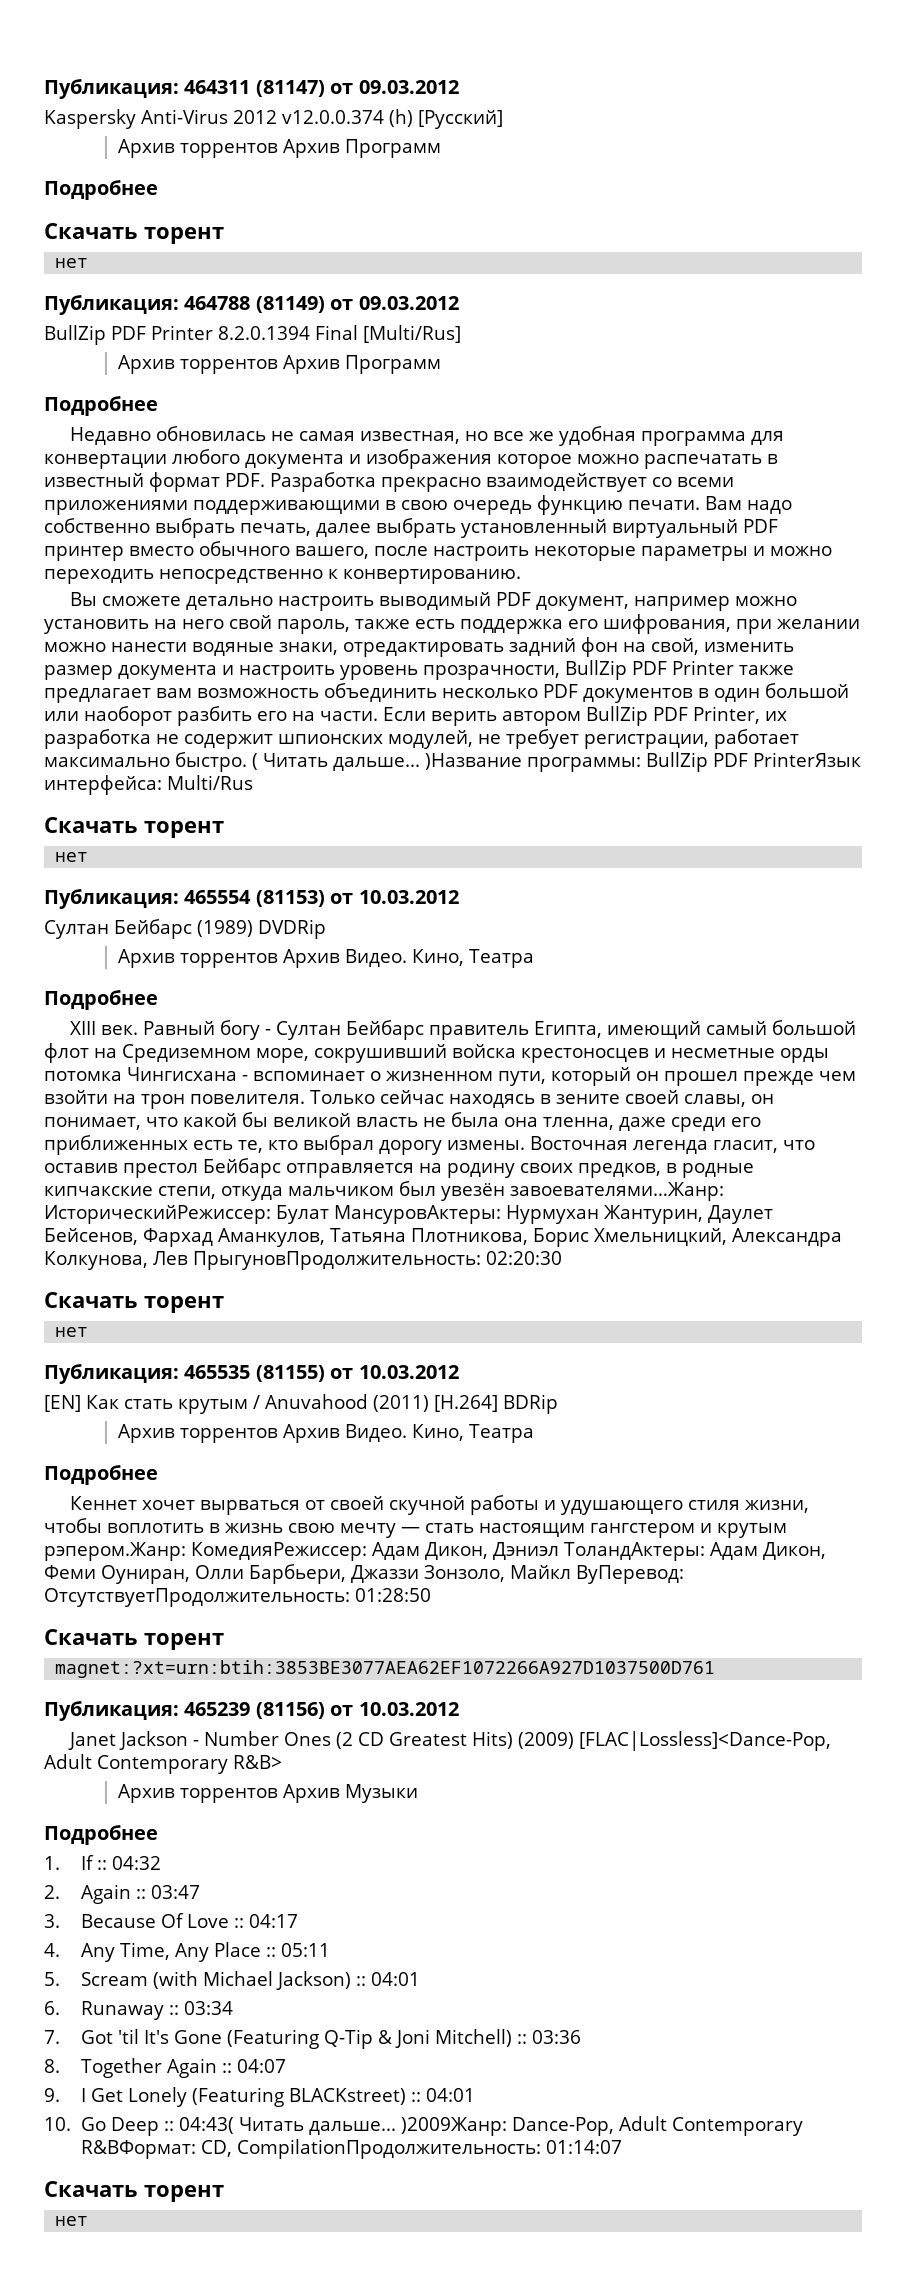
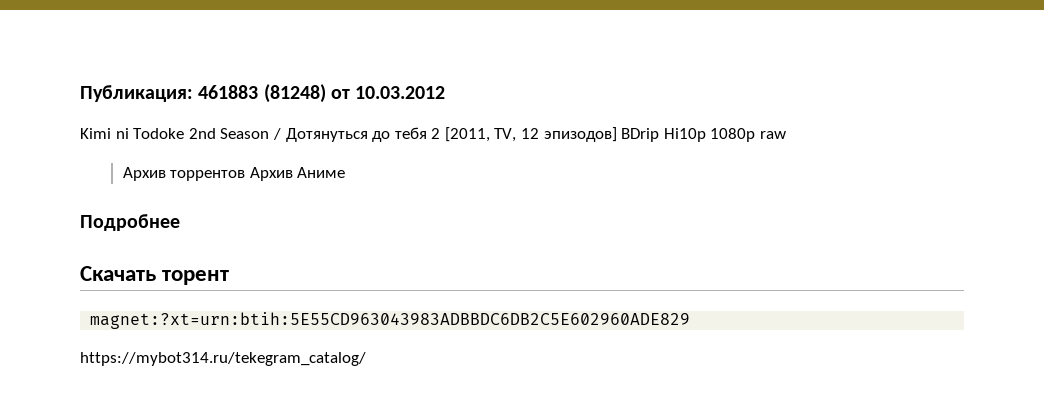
- Публикация: 464311 (81147) от 09.03.2012
- Kaspersky Anti-Virus 2012 v12.0.0.374 (h) [Русский]
- Архив торрентов Архив Программ
+ Публикация: 461883 (81248) от 10.03.2012
+ Kimi ni Todoke 2nd Season / Дотянуться до тебя 2 [2011, TV, 12 эпизодов] BDrip Hi10p 1080p raw
+ Архив торрентов Архив Аниме
  Подробнее
  Скачать торент
- нет
- Публикация: 464788 (81149) от 09.03.2012
- BullZip PDF Printer 8.2.0.1394 Final [Multi/Rus]
- Архив торрентов Архив Программ
- Подробнее
- Недавно обновилась не самая известная, но все же удобная программа для конвертации любого документа и изображения которое можно распечатать в известный формат PDF. Разработка прекрасно взаимодействует со всеми приложениями поддерживающими в свою очередь функцию печати. Вам надо собственно выбрать печать, далее выбрать установленный виртуальный PDF принтер вместо обычного вашего, после настроить некоторые параметры и можно переходить непосредственно к конвертированию.
- Вы сможете детально настроить выводимый PDF документ, например можно установить на него свой пароль, также есть поддержка его шифрования, при желании можно нанести водяные знаки, отредактировать задний фон на свой, изменить размер документа и настроить уровень прозрачности, BullZip PDF Printer также предлагает вам возможность объединить несколько PDF документов в один большой или наоборот разбить его на части. Если верить автором BullZip PDF Printer, их разработка не содержит шпионских модулей, не требует регистрации, работает максимально быстро. ( Читать дальше... )Название программы: BullZip PDF PrinterЯзык интерфейса: Multi/Rus
- Скачать торент
- нет
- Публикация: 465554 (81153) от 10.03.2012
- Султан Бейбарс (1989) DVDRip
- Архив торрентов Архив Видео. Кино, Театра
- Подробнее
- XIII век. Равный богу - Султан Бейбарс правитель Египта, имеющий самый большой флот на Средиземном море, сокрушивший войска крестоносцев и несметные орды потомка Чингисхана - вспоминает о жизненном пути, который он прошел прежде чем взойти на трон повелителя. Только сейчас находясь в зените своей славы, он понимает, что какой бы великой власть не была она тленна, даже среди его приближенных есть те, кто выбрал дорогу измены. Восточная легенда гласит, что оставив престол Бейбарс отправляется на родину своих предков, в родные кипчакские степи, откуда мальчиком был увезён завоевателями…Жанр: ИсторическийРежиссер: Булат МансуровАктеры: Нурмухан Жантурин, Даулет Бейсенов, Фархад Аманкулов, Татьяна Плотникова, Борис Хмельницкий, Александра Колкунова, Лев ПрыгуновПродолжительность: 02:20:30
- Скачать торент
- нет
- Публикация: 465535 (81155) от 10.03.2012
- [EN] Как стать крутым / Anuvahood (2011) [H.264] BDRip
- Архив торрентов Архив Видео. Кино, Театра
- Подробнее
- Кеннет хочет вырваться от своей скучной работы и удушающего стиля жизни, чтобы воплотить в жизнь свою мечту — стать настоящим гангстером и крутым рэпером.Жанр: КомедияРежиссер: Адам Дикон, Дэниэл ТоландАктеры: Адам Дикон, Феми Оуниран, Олли Барбьери, Джаззи Зонзоло, Майкл ВуПеревод: ОтсутствуетПродолжительность: 01:28:50
- Скачать торент
- magnet:?xt=urn:btih:3853BE3077AEA62EF1072266A927D1037500D761
- Публикация: 465239 (81156) от 10.03.2012
- Janet Jackson - Number Ones (2 CD Greatest Hits) (2009) [FLAC|Lossless]<Dance-Pop, Adult Contemporary R&B>
- Архив торрентов Архив Музыки
- Подробнее
- 1. If :: 04:32
- 2. Again :: 03:47
- 3. Because Of Love :: 04:17
- 4. Any Time, Any Place :: 05:11
- 5. Scream (with Michael Jackson) :: 04:01
- 6. Runaway :: 03:34
- 7. Got 'til It's Gone (Featuring Q-Tip & Joni Mitchell) :: 03:36
- 8. Together Again :: 04:07
- 9. I Get Lonely (Featuring BLACKstreet) :: 04:01
- 10. Go Deep :: 04:43( Читать дальше... )2009Жанр: Dance-Pop, Adult Contemporary R&BФормат: CD, CompilationПродолжительность: 01:14:07
- Скачать торент
- нет
+ magnet:?xt=urn:btih:5E55CD963043983ADBBDC6DB2C5E602960ADE829
+ https://mybot314.ru/tekegram_catalog/

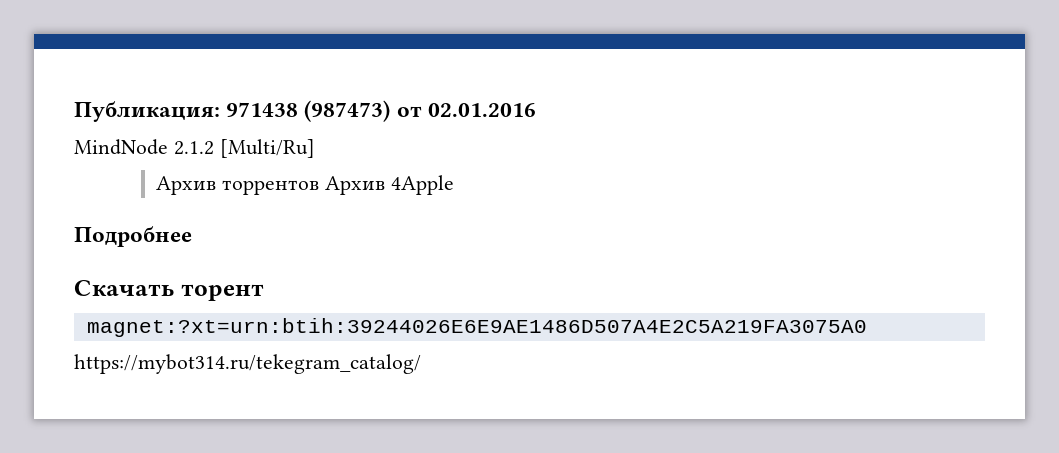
- Публикация: 461883 (81248) от 10.03.2012
- Kimi ni Todoke 2nd Season / Дотянуться до тебя 2 [2011, TV, 12 эпизодов] BDrip Hi10p 1080p raw
+ Публикация: 971438 (987473) от 02.01.2016
+ MindNode 2.1.2 [Multi/Ru]
- Архив торрентов Архив Аниме
+ Архив торрентов Архив 4Apple
- magnet:?xt=urn:btih:5E55CD963043983ADBBDC6DB2C5E602960ADE829
+ magnet:?xt=urn:btih:39244026E6E9AE1486D507A4E2C5A219FA3075A0

